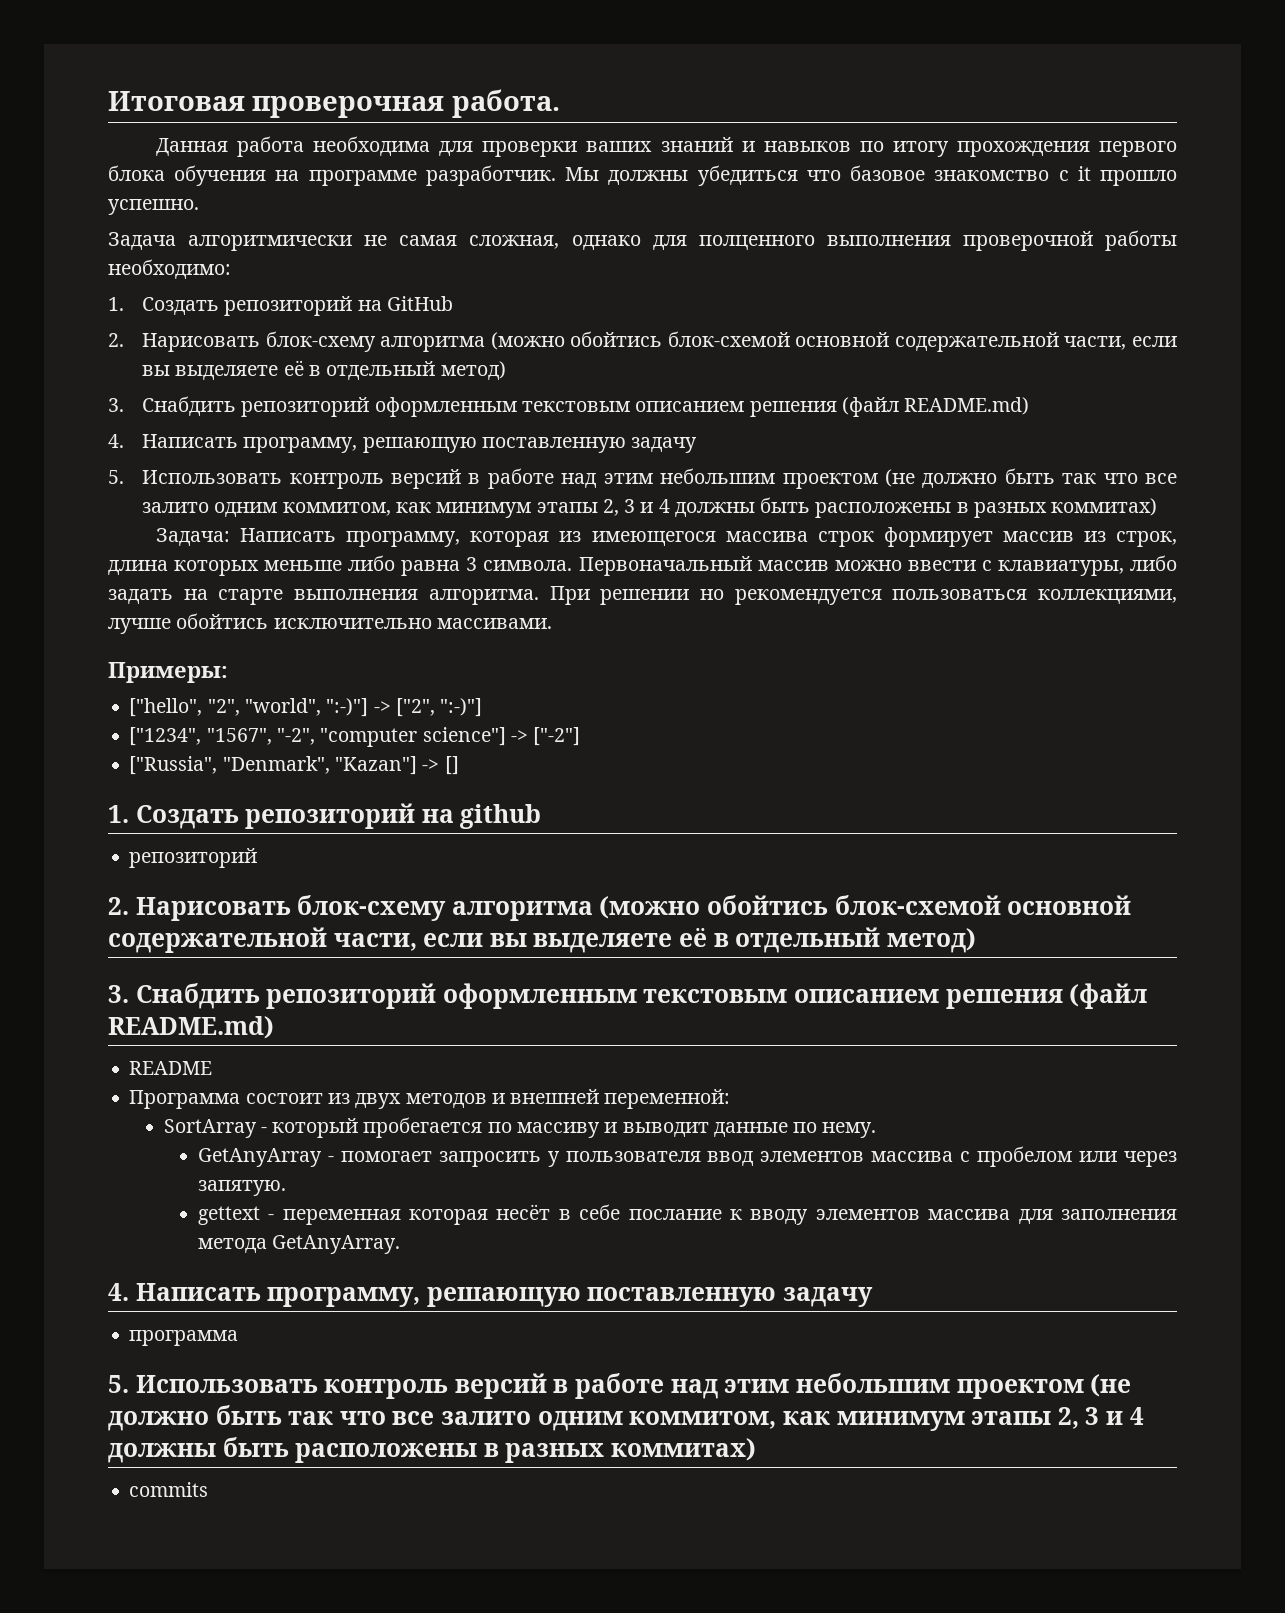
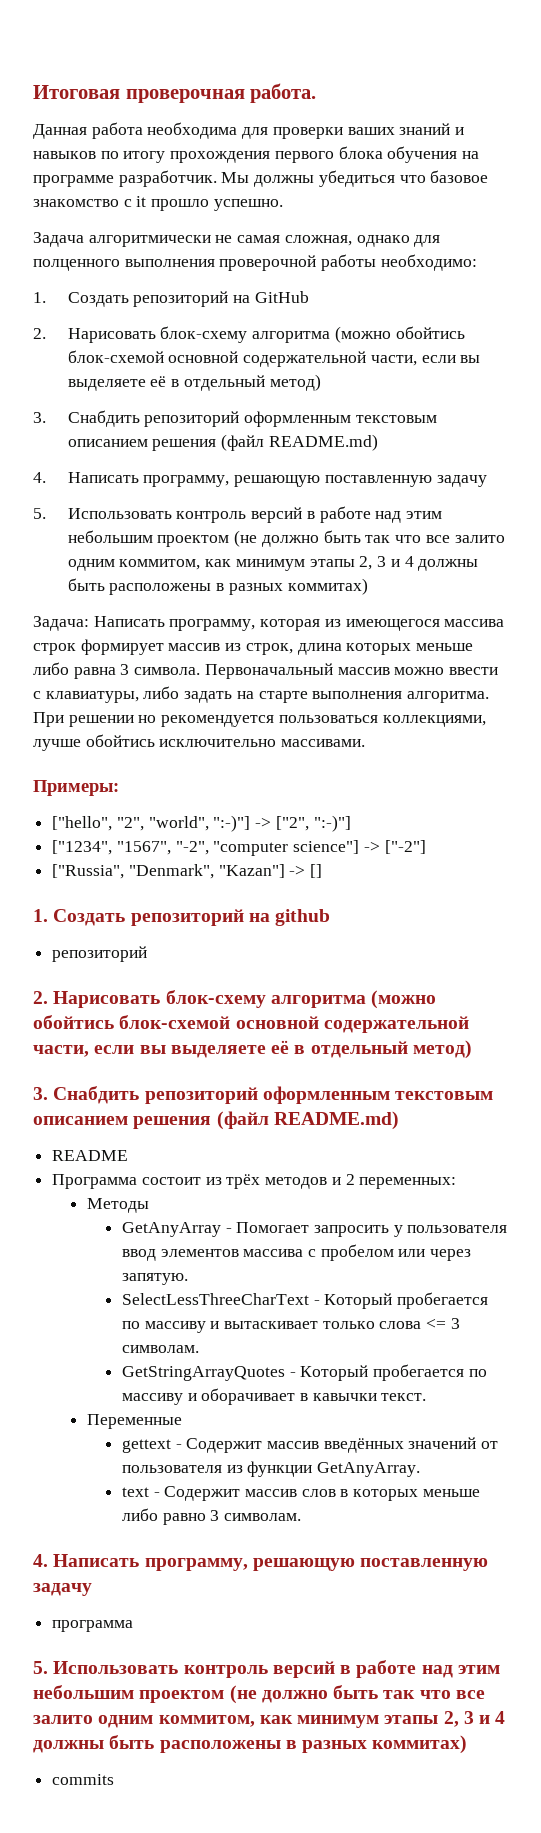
- Программа состоит из двух методов и внешней переменной:
- SortArray - который пробегается по массиву и выводит данные по нему.
+ Программа состоит из трёх методов и 2 переменных:
+ Методы
- GetAnyArray - помогает запросить у пользователя ввод элементов массива с пробелом или через запятую.
+ GetAnyArray - Помогает запросить у пользователя ввод элементов массива с пробелом или через запятую.
- gettext - переменная которая несёт в себе послание к вводу элементов массива для заполнения метода GetAnyArray.
+ SelectLessThreeCharText - Который пробегается по массиву и вытаскивает только слова <= 3 символам.
+ GetStringArrayQuotes - Который пробегается по массиву и оборачивает в кавычки текст.
+ Переменные
+ gettext - Содержит массив введённых значений от пользователя из функции GetAnyArray.
+ text - Содержит массив слов в которых меньше либо равно 3 символам.

